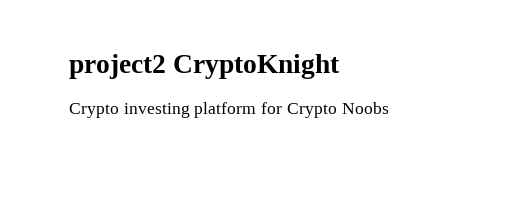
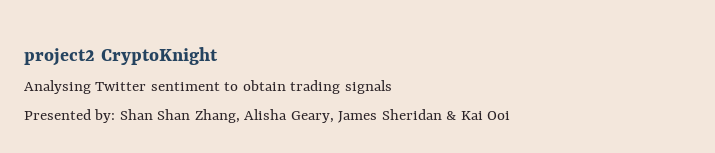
- Crypto investing platform for Crypto Noobs
+ Analysing Twitter sentiment to obtain trading signals
+ Presented by: Shan Shan Zhang, Alisha Geary, James Sheridan & Kai Ooi

